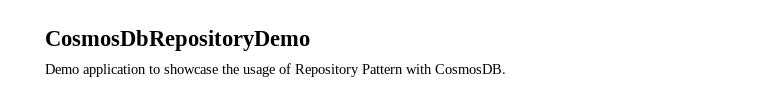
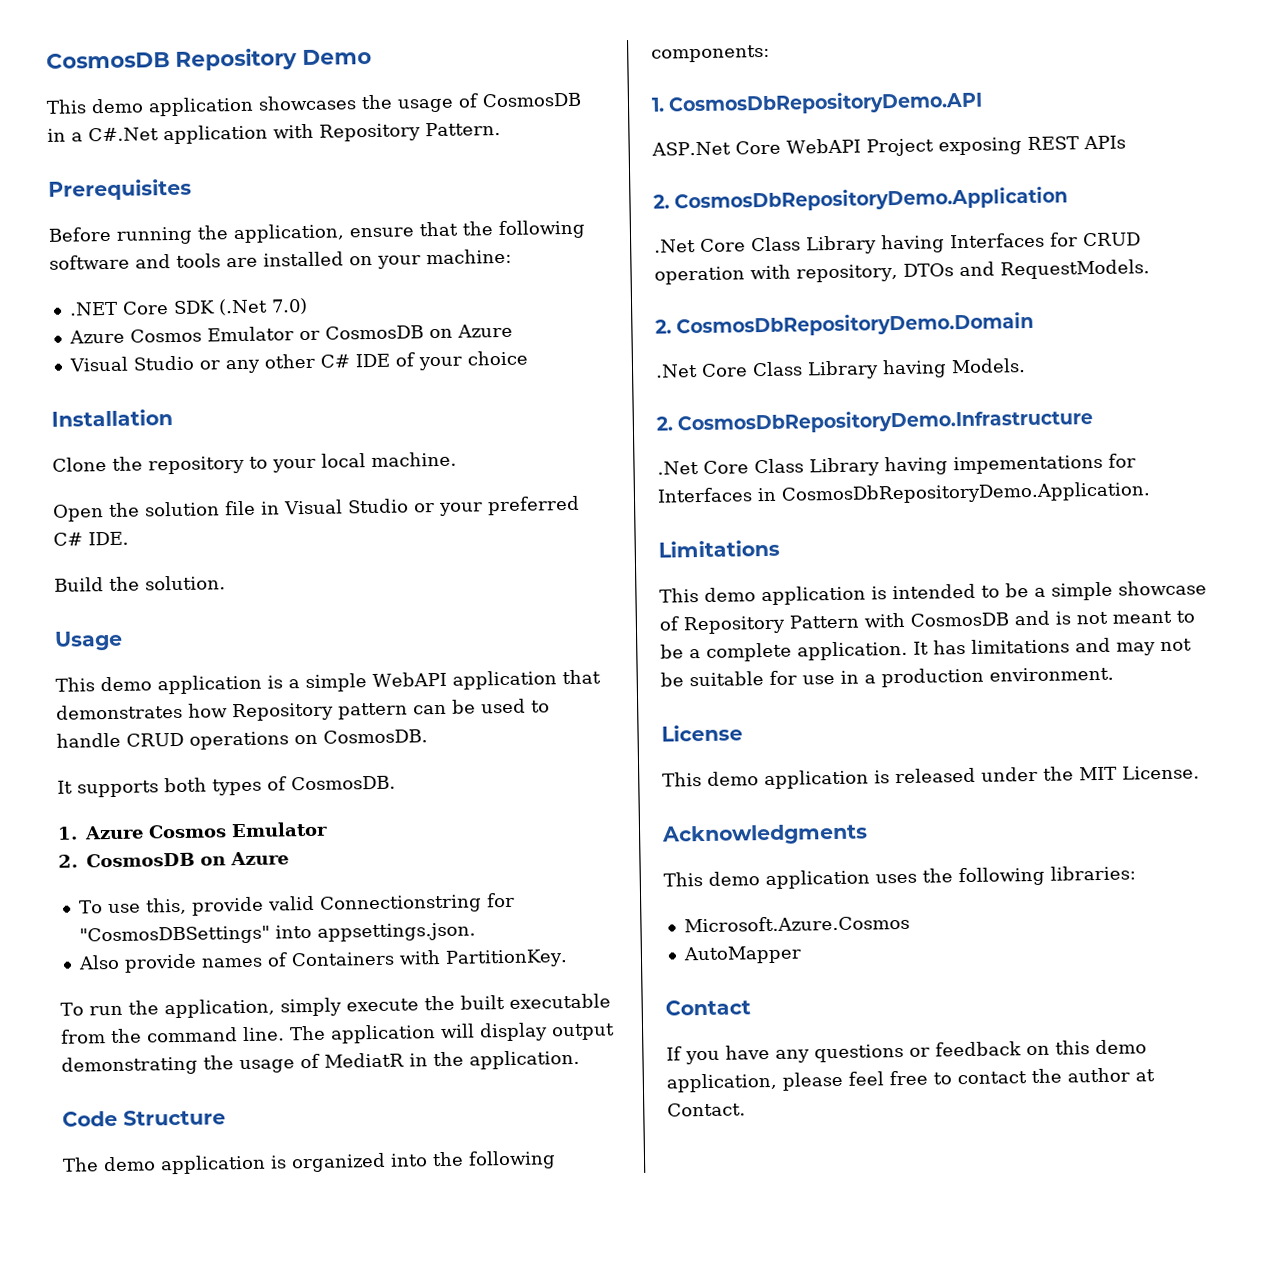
- CosmosDbRepositoryDemo
- Demo application to showcase the usage of Repository Pattern with CosmosDB.
+ CosmosDB Repository Demo
+ This demo application showcases the usage of CosmosDB in a C#.Net application with Repository Pattern.
+ Prerequisites
+ Before running the application, ensure that the following software and tools are installed on your machine:
+ .NET Core SDK (.Net 7.0)
+ Azure Cosmos Emulator or CosmosDB on Azure
+ Visual Studio or any other C# IDE of your choice
+ Installation
+ Clone the repository to your local machine.
+ Open the solution file in Visual Studio or your preferred C# IDE.
+ Build the solution.
+ Usage
+ This demo application is a simple WebAPI application that demonstrates how Repository pattern can be used to handle CRUD operations on CosmosDB.
+ It supports both types of CosmosDB.
+ 1. Azure Cosmos Emulator
+ 2. CosmosDB on Azure
+ To use this, provide valid Connectionstring for "CosmosDBSettings" into appsettings.json.
+ Also provide names of Containers with PartitionKey.
+ To run the application, simply execute the built executable from the command line. The application will display output demonstrating the usage of MediatR in the application.
+ Code Structure
+ The demo application is organized into the following components:
+ 1. CosmosDbRepositoryDemo.API
+ ASP.Net Core WebAPI Project exposing REST APIs
+ 2. CosmosDbRepositoryDemo.Application
+ .Net Core Class Library having Interfaces for CRUD operation with repository, DTOs and RequestModels.
+ 2. CosmosDbRepositoryDemo.Domain
+ .Net Core Class Library having Models.
+ 2. CosmosDbRepositoryDemo.Infrastructure
+ .Net Core Class Library having impementations for Interfaces in CosmosDbRepositoryDemo.Application.
+ Limitations
+ This demo application is intended to be a simple showcase of Repository Pattern with CosmosDB and is not meant to be a complete application. It has limitations and may not be suitable for use in a production environment.
+ License
+ This demo application is released under the MIT License.
+ Acknowledgments
+ This demo application uses the following libraries:
+ Microsoft.Azure.Cosmos
+ AutoMapper
+ Contact
+ If you have any questions or feedback on this demo application, please feel free to contact the author at Contact.

